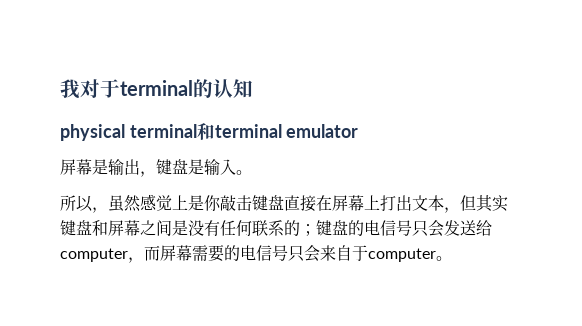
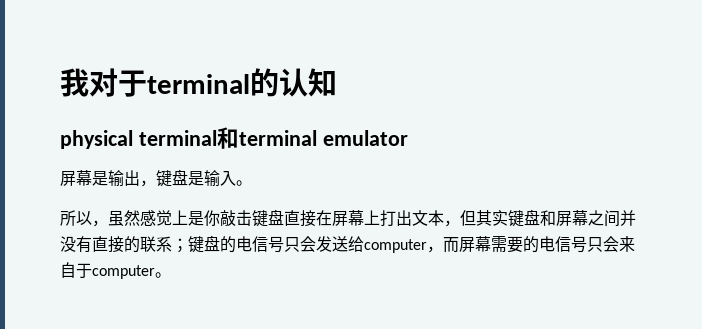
- 所以，虽然感觉上是你敲击键盘直接在屏幕上打出文本，但其实键盘和屏幕之间是没有任何联系的；键盘的电信号只会发送给computer，而屏幕需要的电信号只会来自于computer。
+ 所以，虽然感觉上是你敲击键盘直接在屏幕上打出文本，但其实键盘和屏幕之间并没有直接的联系；键盘的电信号只会发送给computer，而屏幕需要的电信号只会来自于computer。

